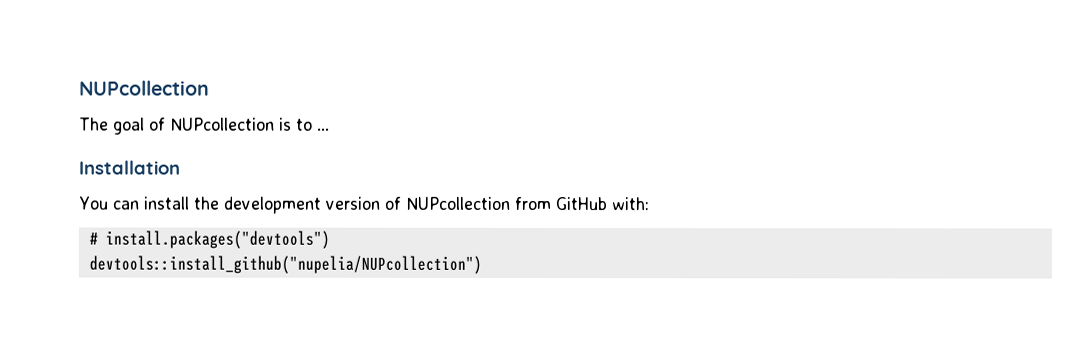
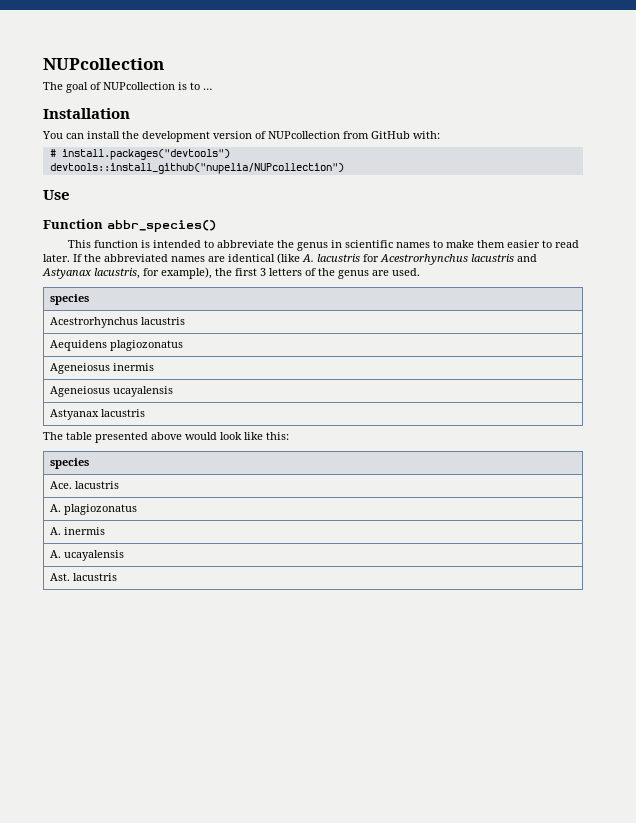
+ Use
+ Function abbr_species()
+ This function is intended to abbreviate the genus in scientific names to make them easier to read later. If the abbreviated names are identical (like A. lacustris for Acestrorhynchus lacustris and Astyanax lacustris, for example), the first 3 letters of the genus are used.
+ species
+ Acestrorhynchus lacustris
+ Aequidens plagiozonatus
+ Ageneiosus inermis
+ Ageneiosus ucayalensis
+ Astyanax lacustris
+ The table presented above would look like this:
+ species
+ Ace. lacustris
+ A. plagiozonatus
+ A. inermis
+ A. ucayalensis
+ Ast. lacustris

